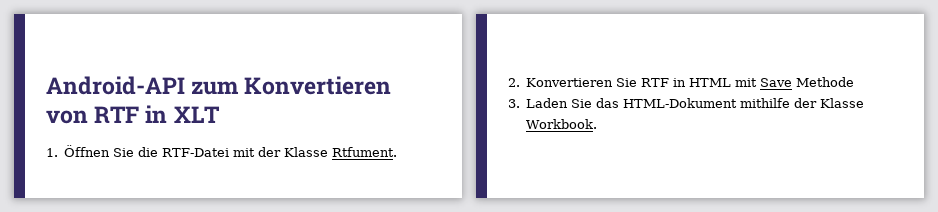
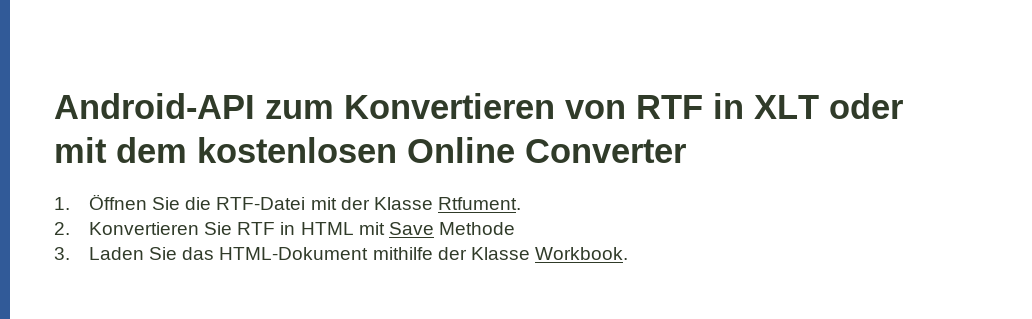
- Android-API zum Konvertieren von RTF in XLT
+ Android-API zum Konvertieren von RTF in XLT oder mit dem kostenlosen Online Converter

